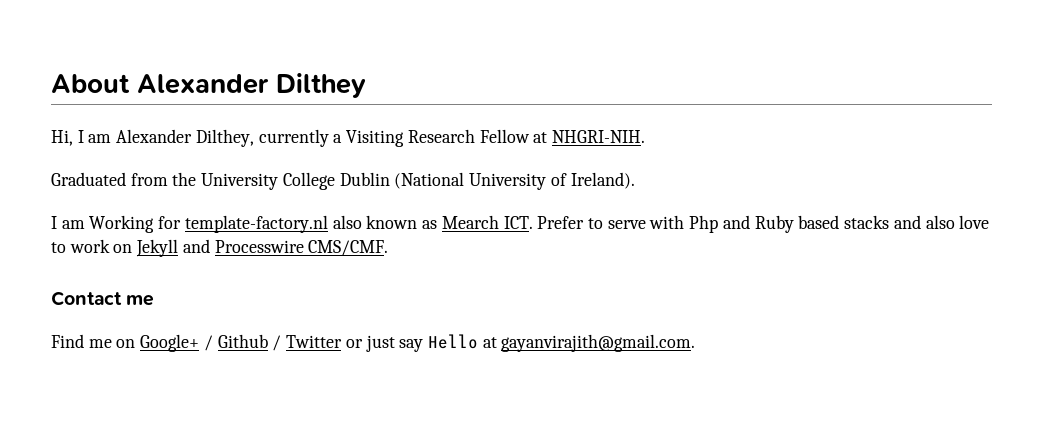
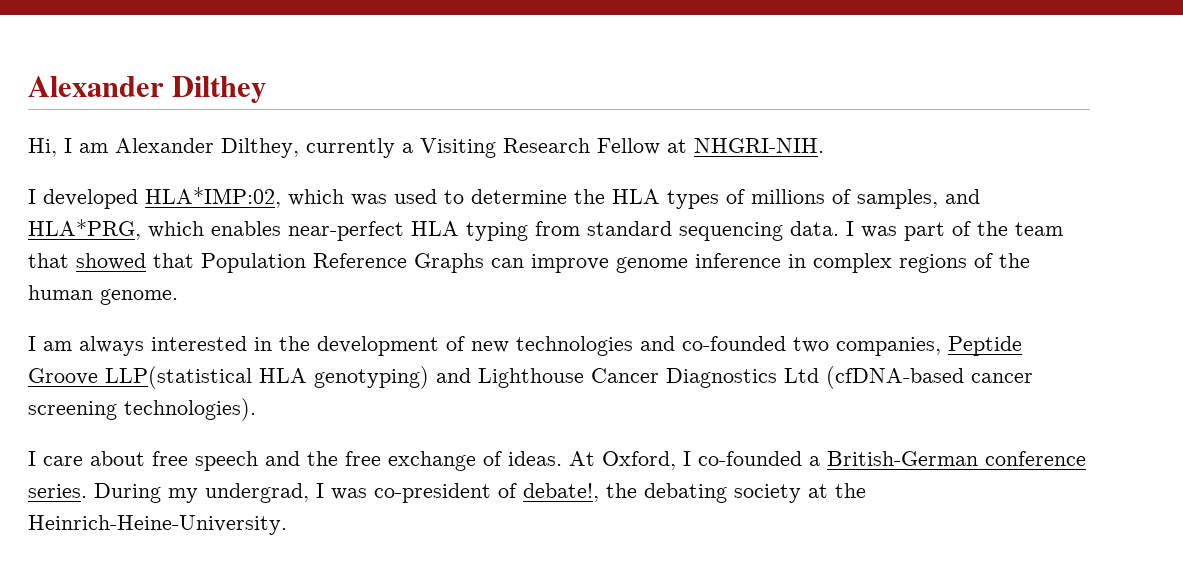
- About Alexander Dilthey
+ Alexander Dilthey
- Graduated from the University College Dublin (National University of Ireland).
- I am Working for template-factory.nl also known as Mearch ICT. Prefer to serve with Php and Ruby based stacks and also love to work on Jekyll and Processwire CMS/CMF.
- Contact me
- Find me on Google+ / Github / Twitter or just say Hello at gayanvirajith@gmail.com.
+ I developed HLA*IMP:02, which was used to determine the HLA types of millions of samples, and HLA*PRG, which enables near-perfect HLA typing from standard sequencing data. I was part of the team that showed that Population Reference Graphs can improve genome inference in complex regions of the human genome.
+ I am always interested in the development of new technologies and co-founded two companies, Peptide Groove LLP(statistical HLA genotyping) and Lighthouse Cancer Diagnostics Ltd (cfDNA-based cancer screening technologies).
+ I care about free speech and the free exchange of ideas. At Oxford, I co-founded a British-German conference series. During my undergrad, I was co-president of debate!, the debating society at the Heinrich-Heine-University.

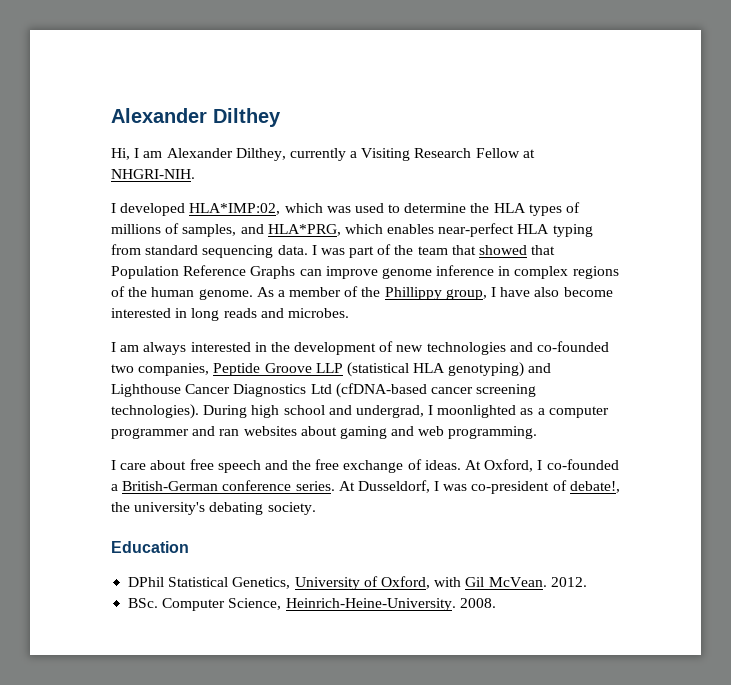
+ As a member of the Phillippy group, I have also become interested in long reads and microbes.
- I am always interested in the development of new technologies and co-founded two companies, Peptide Groove LLP(statistical HLA genotyping) and Lighthouse Cancer Diagnostics Ltd (cfDNA-based cancer screening technologies).
+ I am always interested in the development of new technologies and co-founded two companies, Peptide Groove LLP (statistical HLA genotyping) and Lighthouse Cancer Diagnostics Ltd (cfDNA-based cancer screening technologies). During high school and undergrad, I moonlighted as a computer programmer and ran websites about gaming and web programming.
- During my undergrad, I was co-president of debate!, the debating society at the Heinrich-Heine-University.
+ At Dusseldorf, I was co-president of debate!, the university's debating society.
+ Education
+ DPhil Statistical Genetics, University of Oxford, with Gil McVean. 2012.
+ BSc. Computer Science, Heinrich-Heine-University. 2008.

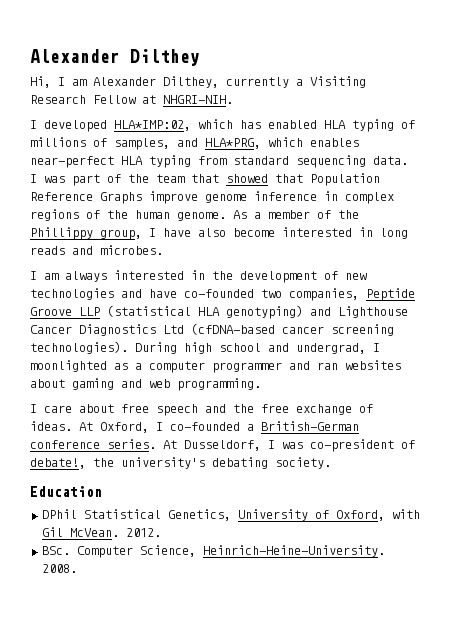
- I developed HLA*IMP:02, which was used to determine the HLA types of millions of samples, and HLA*PRG, which enables near-perfect HLA typing from standard sequencing data.
+ I developed HLA*IMP:02, which has enabled HLA typing of millions of samples, and HLA*PRG, which enables near-perfect HLA typing from standard sequencing data.
- I was part of the team that showed that Population Reference Graphs can improve genome inference in complex regions of the human genome.
+ I was part of the team that showed that Population Reference Graphs improve genome inference in complex regions of the human genome.
- I am always interested in the development of new technologies and co-founded two companies, Peptide Groove LLP (statistical HLA genotyping) and Lighthouse Cancer Diagnostics Ltd (cfDNA-based cancer screening technologies).
+ I am always interested in the development of new technologies and have co-founded two companies, Peptide Groove LLP (statistical HLA genotyping) and Lighthouse Cancer Diagnostics Ltd (cfDNA-based cancer screening technologies).

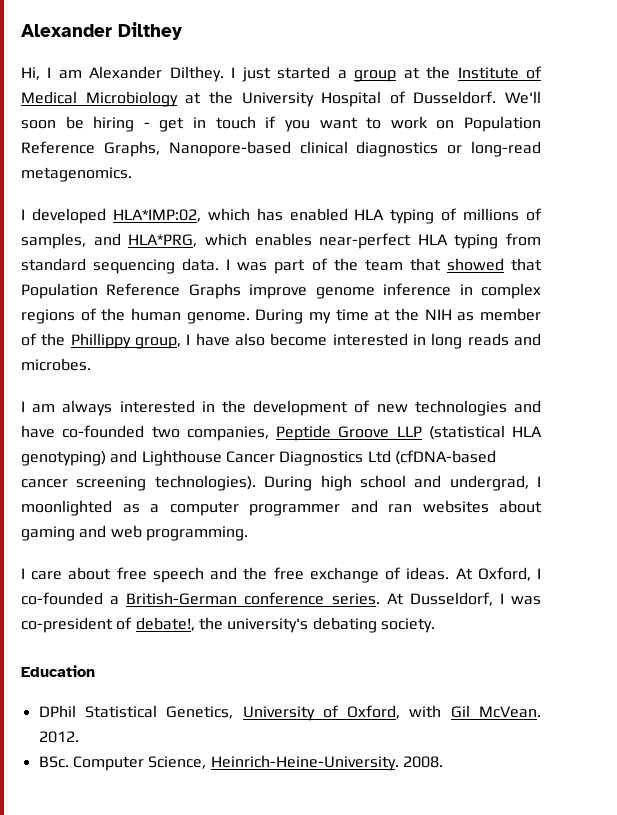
- Hi, I am Alexander Dilthey, currently a Visiting Research Fellow at NHGRI-NIH.
+ Hi, I am Alexander Dilthey. I just started a group at the Institute of Medical Microbiology at the University Hospital of Dusseldorf. We'll soon be hiring - get in touch if you want to work on Population Reference Graphs, Nanopore-based clinical diagnostics or long-read metagenomics.
- As a member of the Phillippy group, I have also become interested in long reads and microbes.
+ During my time at the NIH as member of the Phillippy group, I have also become interested in long reads and microbes.

